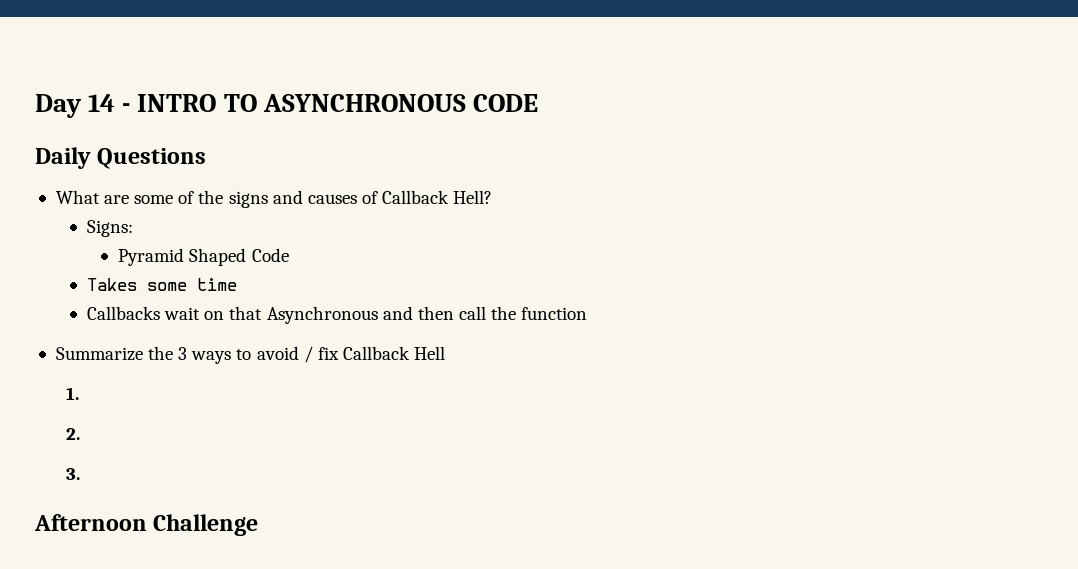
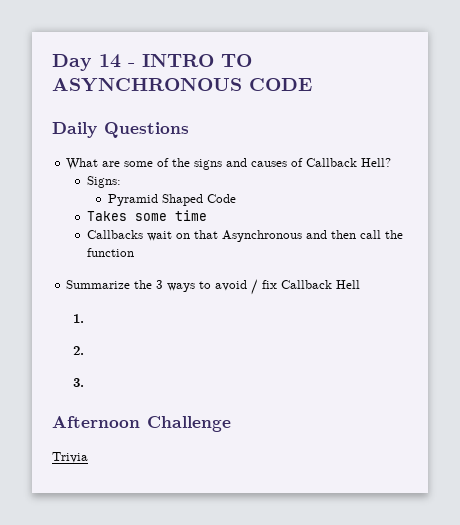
+ Trivia

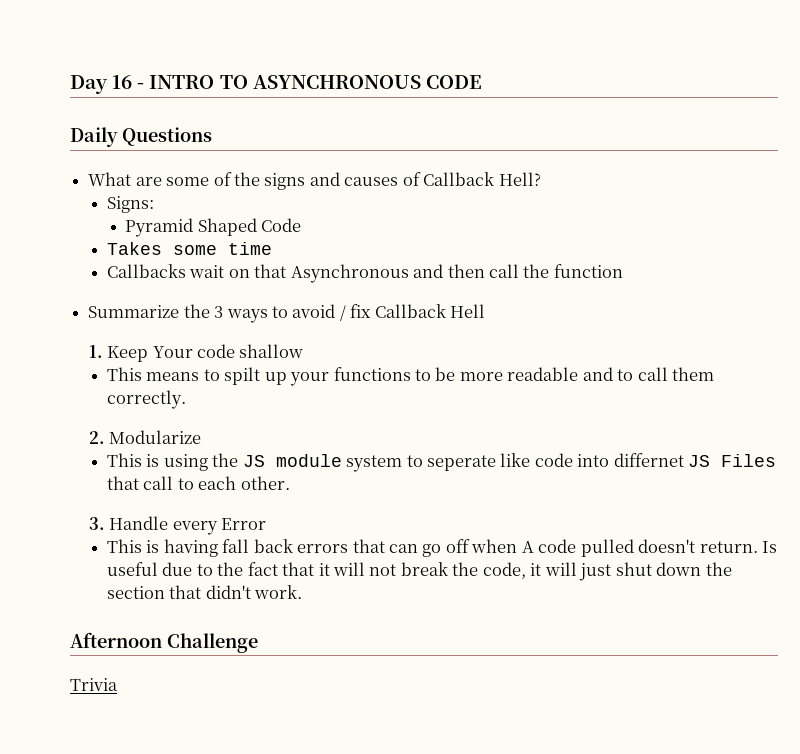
- Day 14 - INTRO TO ASYNCHRONOUS CODE
+ Day 16 - INTRO TO ASYNCHRONOUS CODE
- 1.
- 2.
- 3.
+ 1. Keep Your code shallow
+ This means to spilt up your functions to be more readable and to call them correctly.
+ 2. Modularize
+ This is using the JS module system to seperate like code into differnet JS Files that call to each other.
+ 3. Handle every Error
+ This is having fall back errors that can go off when A code pulled doesn't return. Is useful due to the fact that it will not break the code, it will just shut down the section that didn't work.

